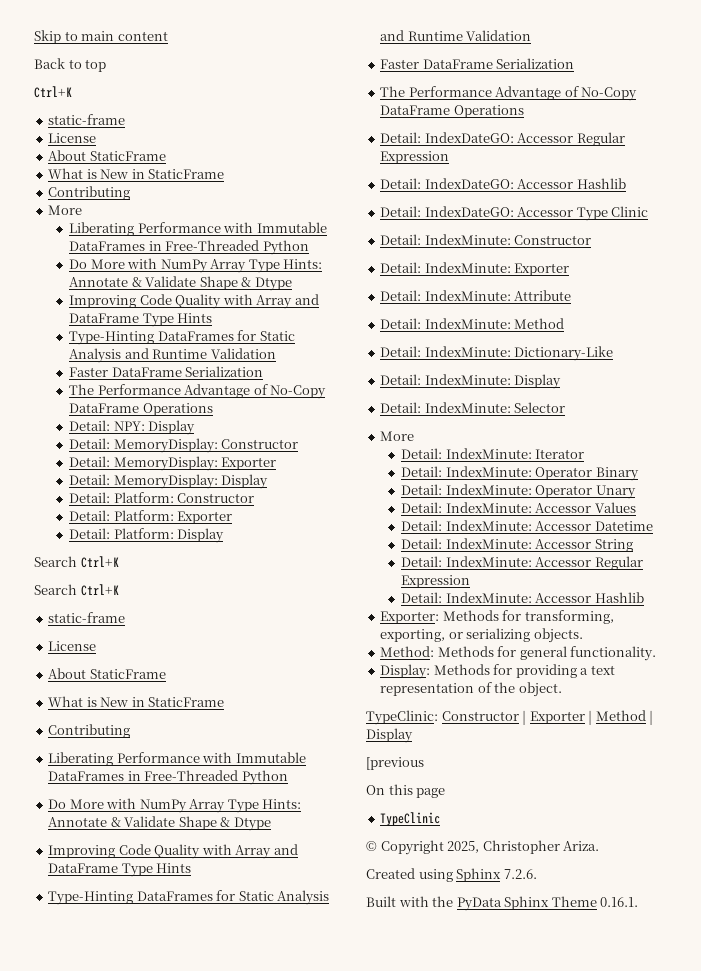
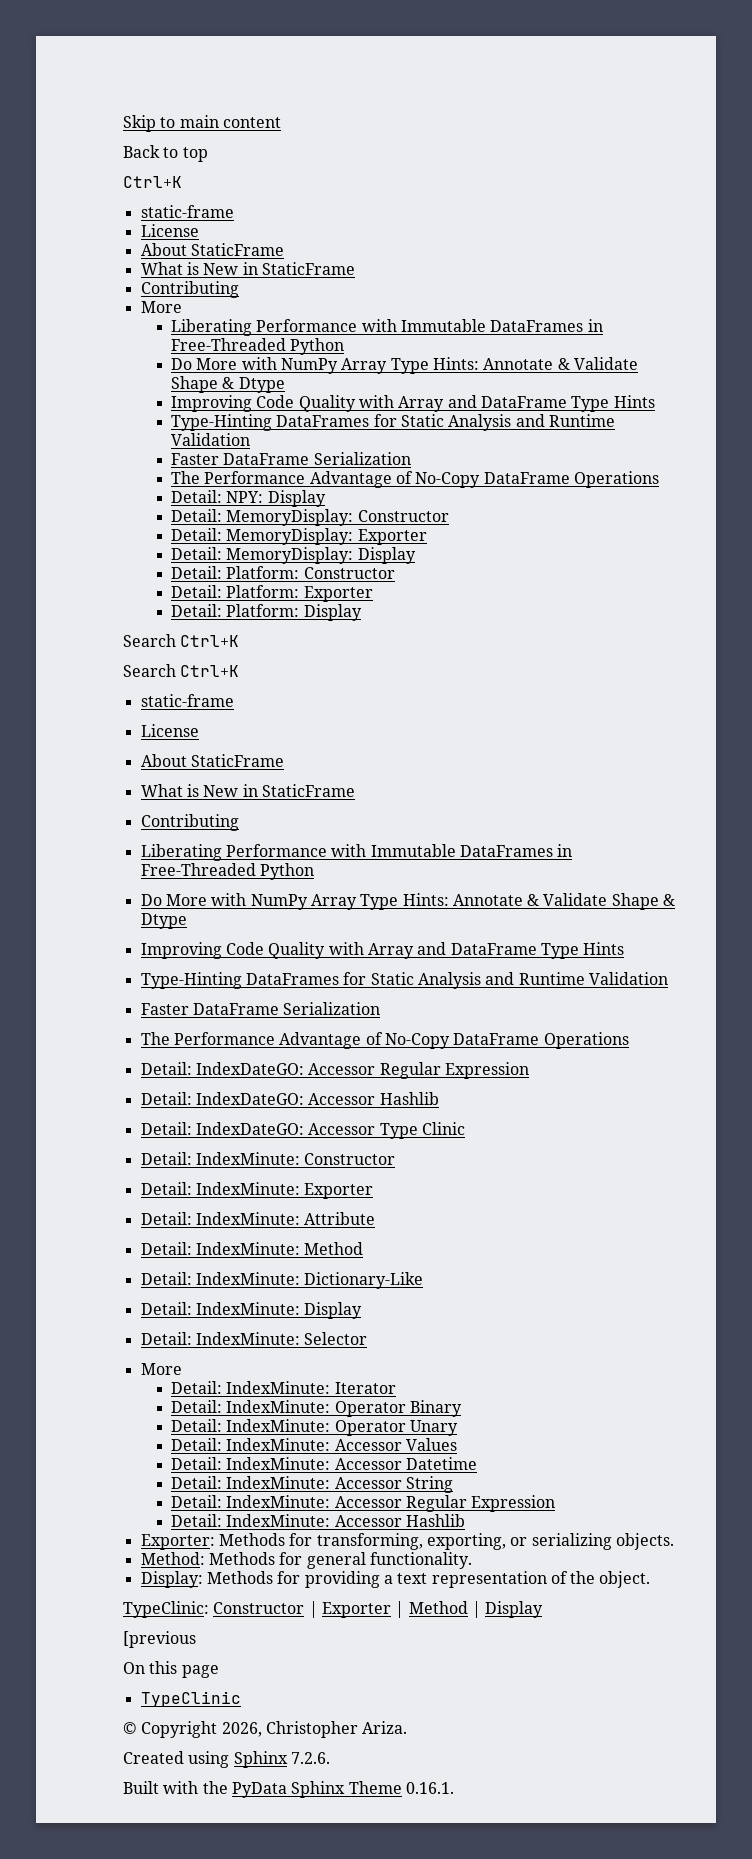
- © Copyright 2025, Christopher Ariza.
+ © Copyright 2026, Christopher Ariza.

